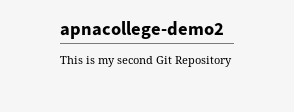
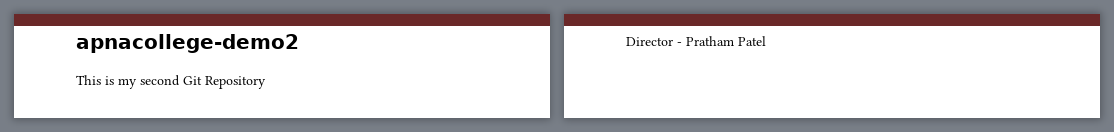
+ Director - Pratham Patel

